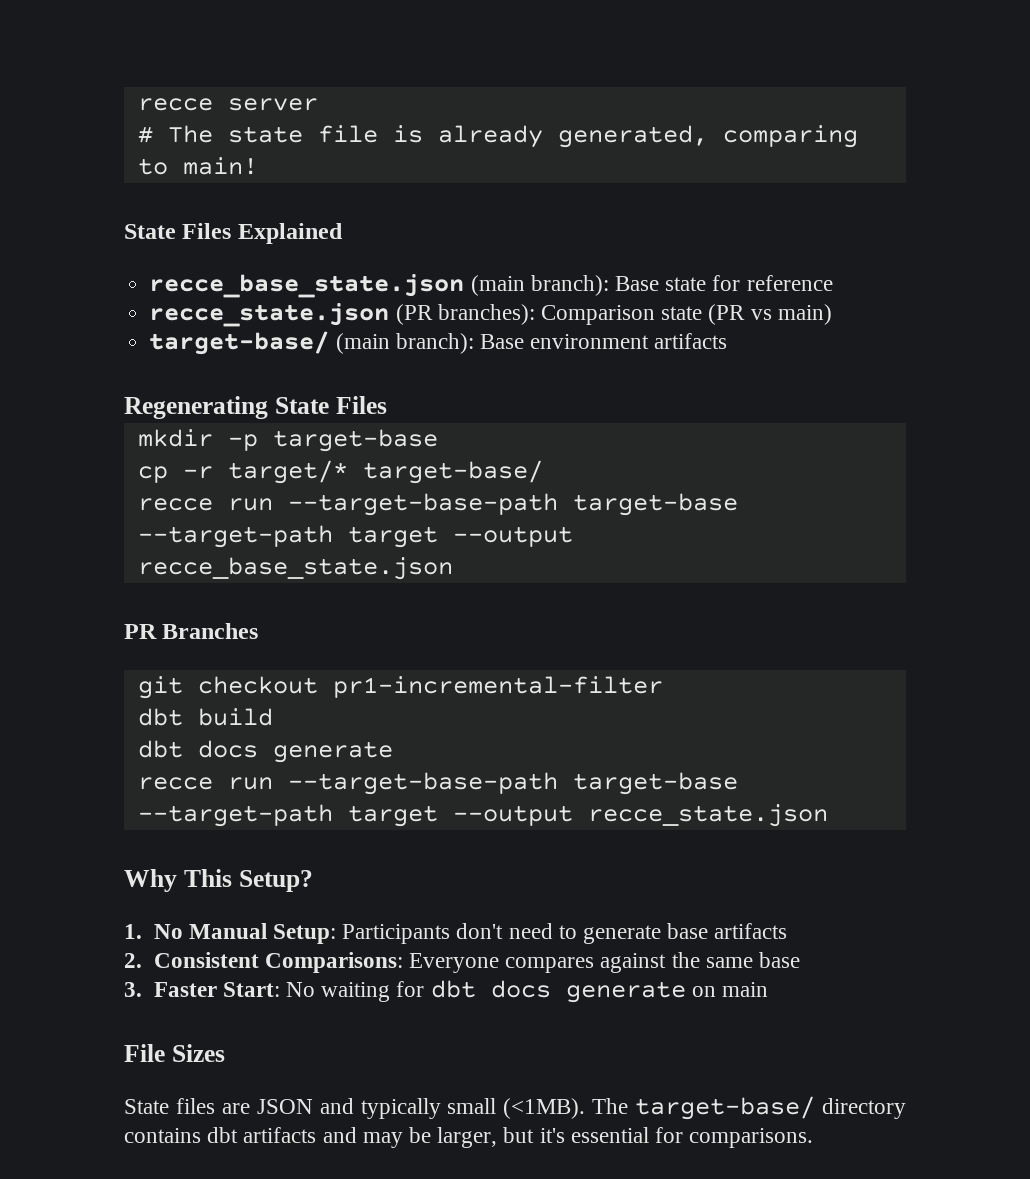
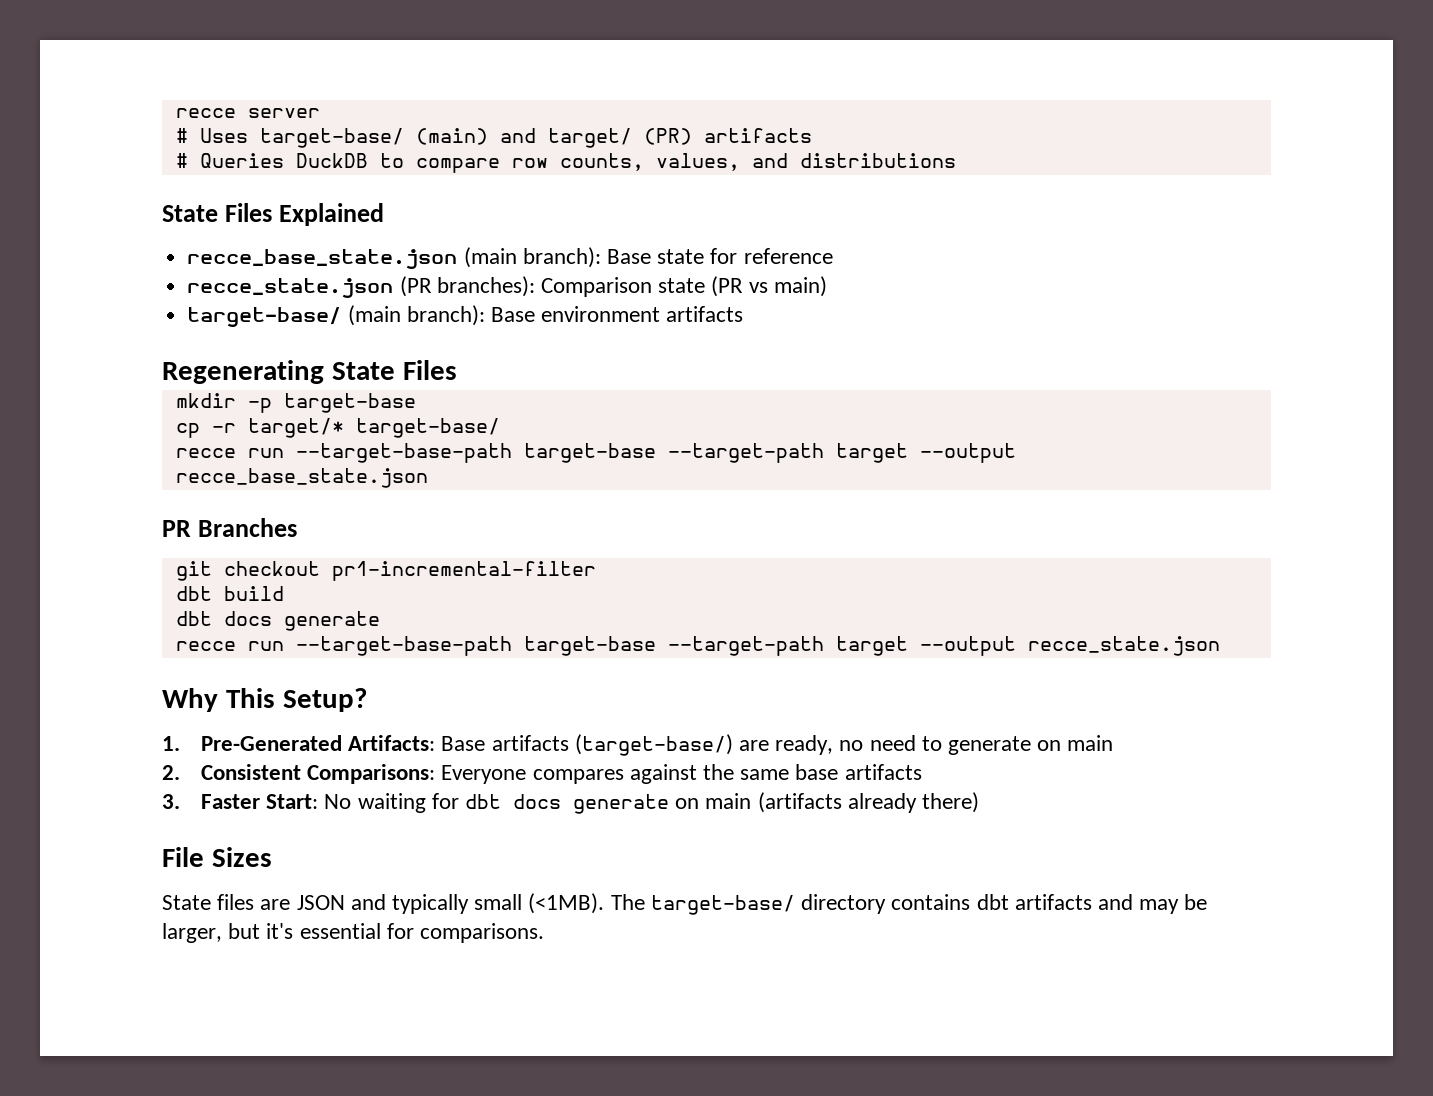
- # The state file is already generated, comparing to main!
+ # Uses target-base/ (main) and target/ (PR) artifacts
+ # Queries DuckDB to compare row counts, values, and distributions
- 1. No Manual Setup: Participants don't need to generate base artifacts
+ 1. Pre-Generated Artifacts: Base artifacts (target-base/) are ready, no need to generate on main
- 2. Consistent Comparisons: Everyone compares against the same base
+ 2. Consistent Comparisons: Everyone compares against the same base artifacts
- 3. Faster Start: No waiting for dbt docs generate on main
+ 3. Faster Start: No waiting for dbt docs generate on main (artifacts already there)

